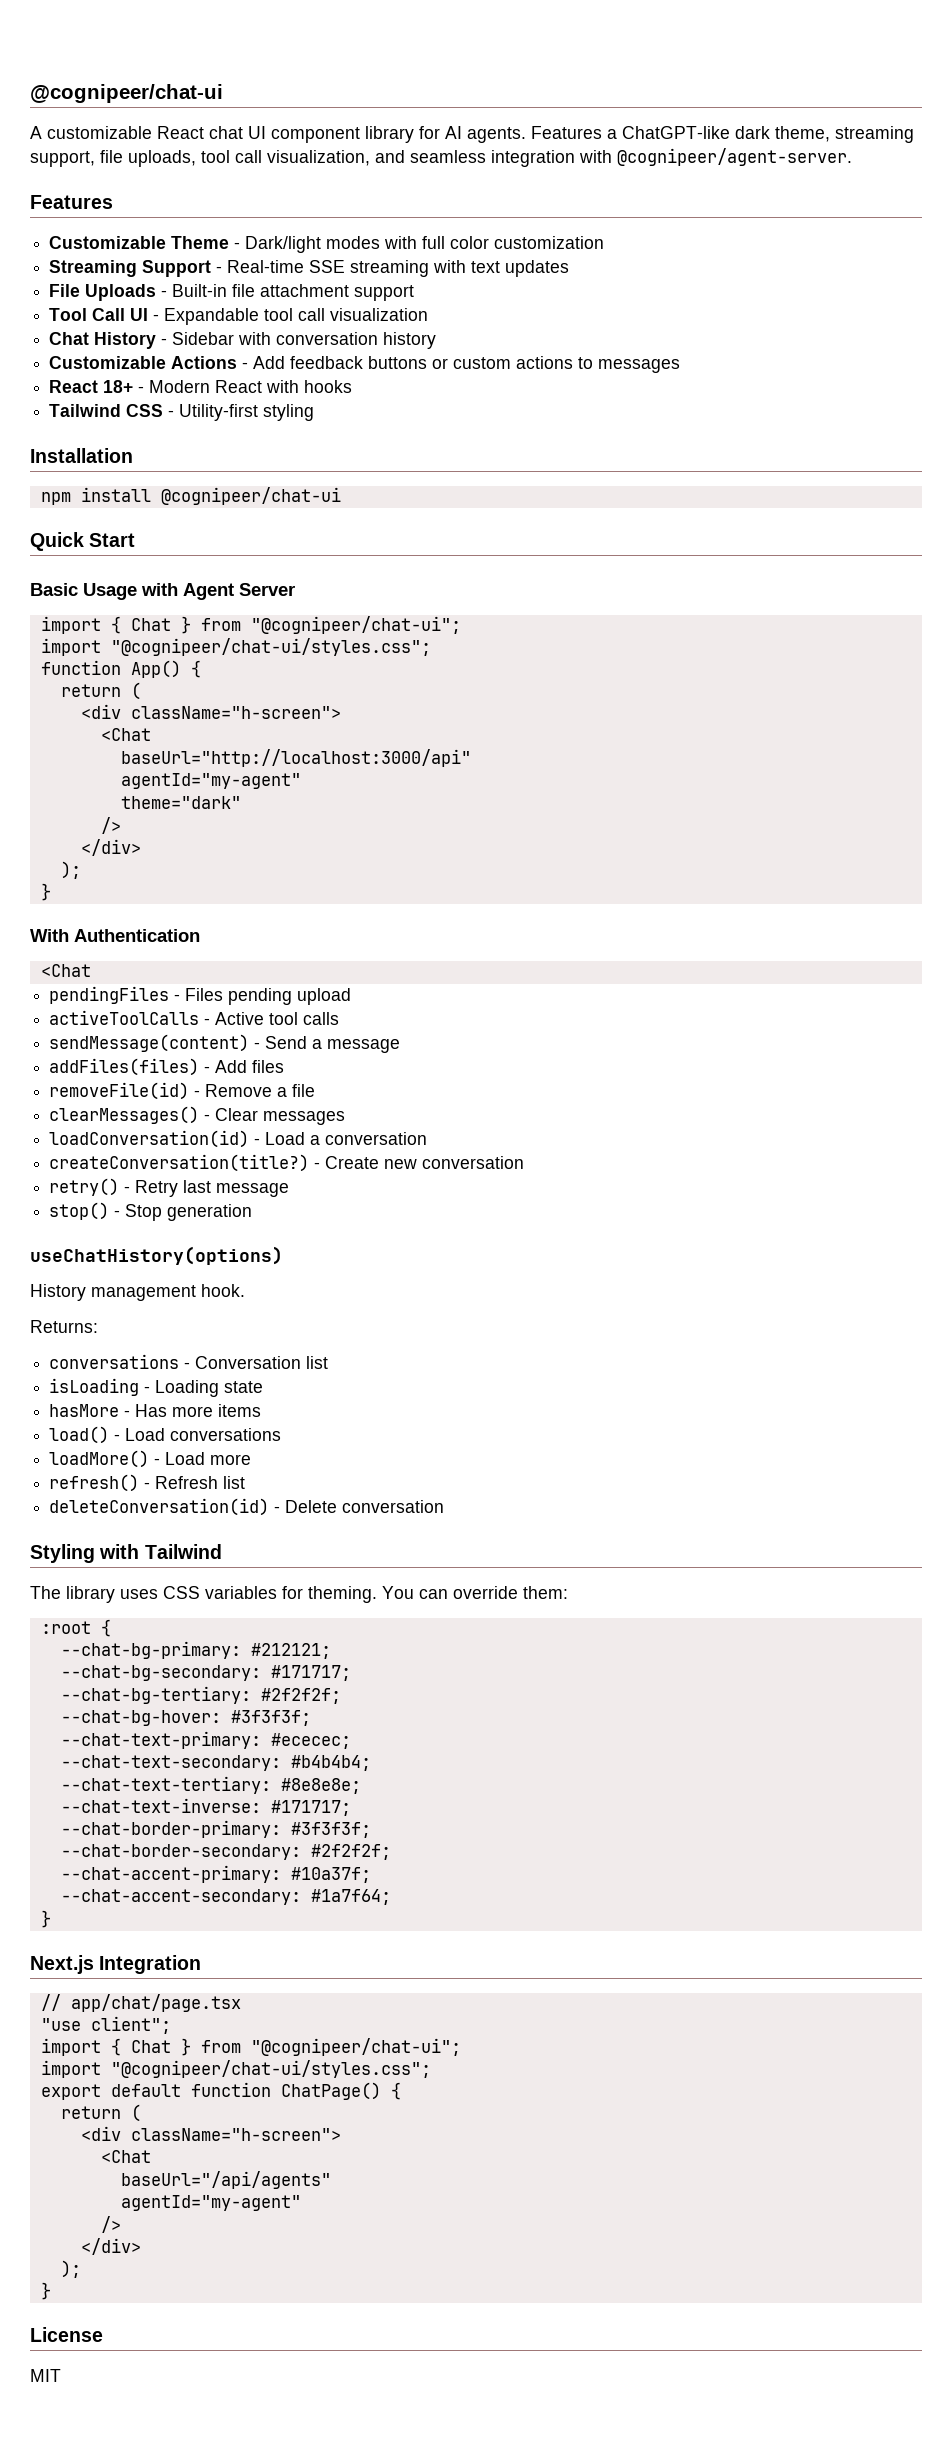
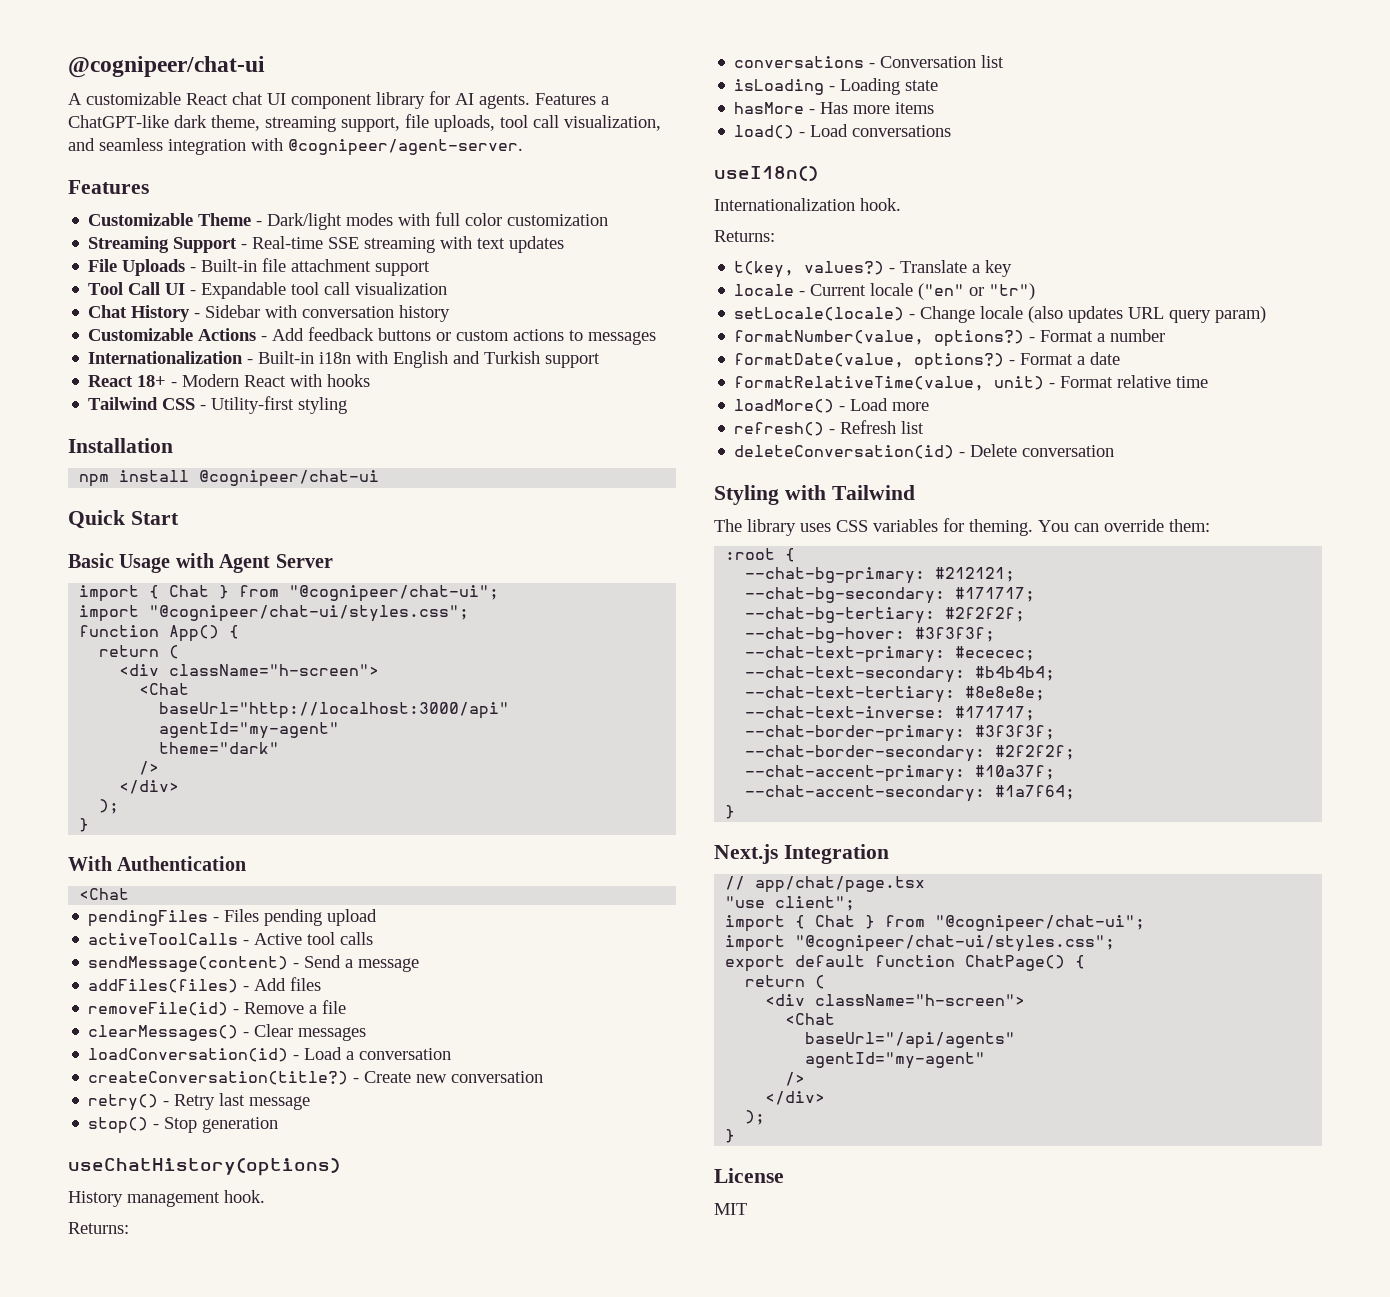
+ Internationalization - Built-in i18n with English and Turkish support
+ useI18n()
+ Internationalization hook.
+ Returns:
+ t(key, values?) - Translate a key
+ locale - Current locale ("en" or "tr")
+ setLocale(locale) - Change locale (also updates URL query param)
+ formatNumber(value, options?) - Format a number
+ formatDate(value, options?) - Format a date
+ formatRelativeTime(value, unit) - Format relative time

